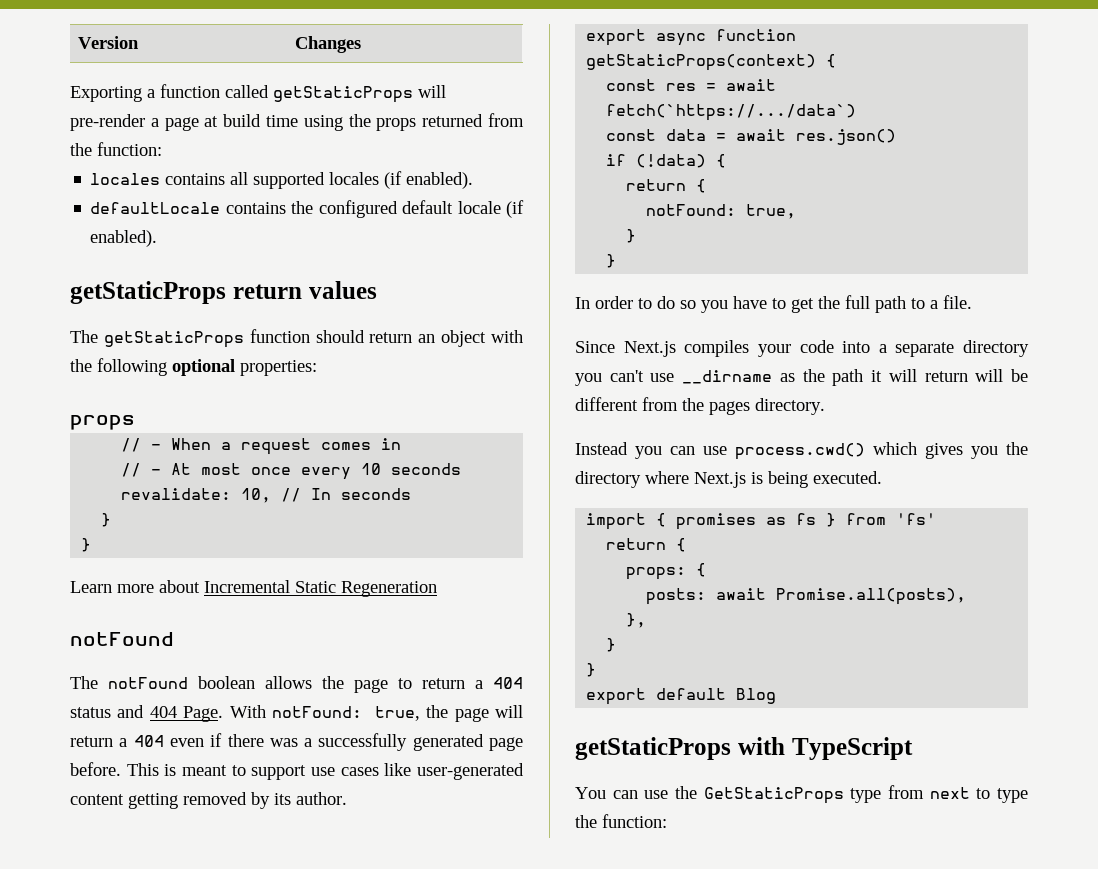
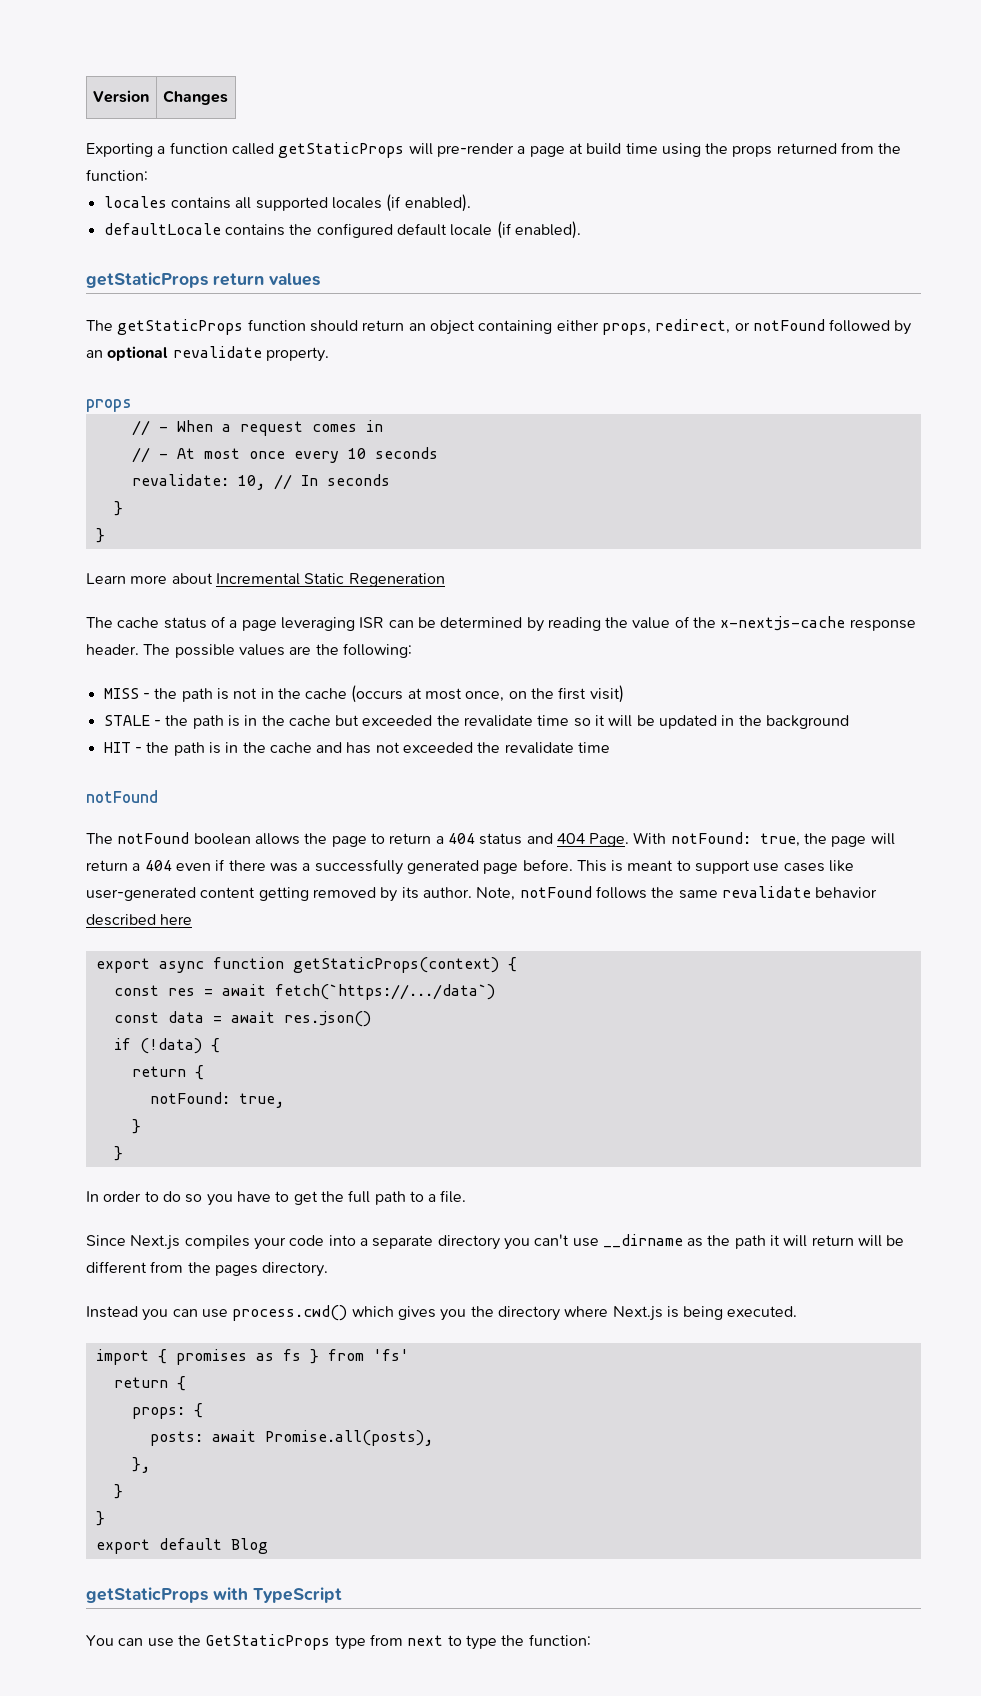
- The getStaticProps function should return an object with the following optional properties:
+ The getStaticProps function should return an object containing either props, redirect, or notFound followed by an optional revalidate property.
+ The cache status of a page leveraging ISR can be determined by reading the value of the x-nextjs-cache response header. The possible values are the following:
+ MISS - the path is not in the cache (occurs at most once, on the first visit)
+ STALE - the path is in the cache but exceeded the revalidate time so it will be updated in the background
+ HIT - the path is in the cache and has not exceeded the revalidate time
+ Note, notFound follows the same revalidate behavior described here

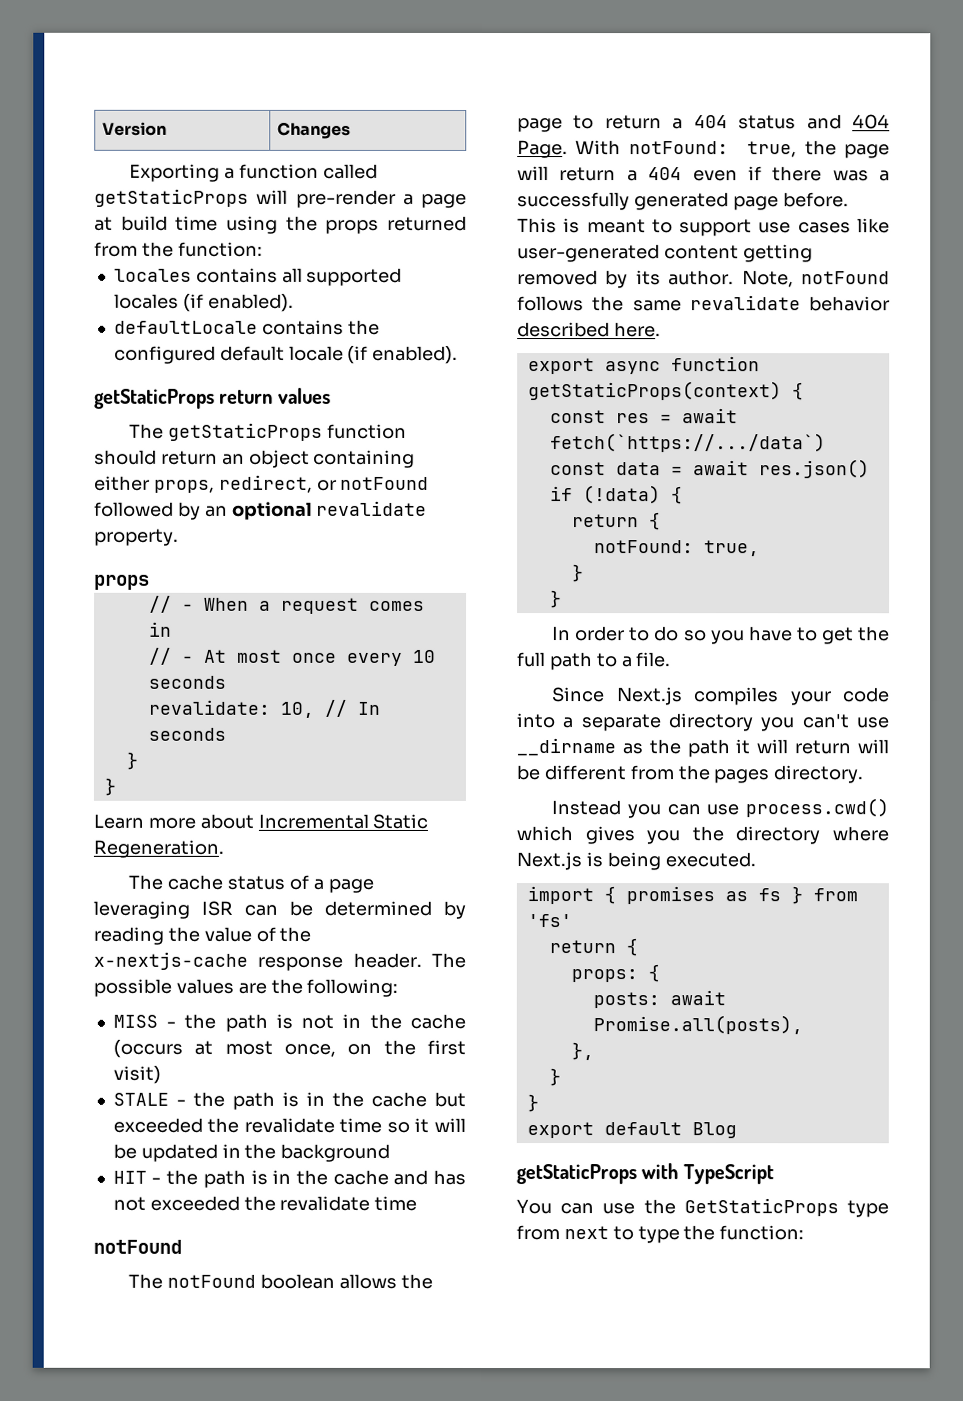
- Learn more about Incremental Static Regeneration
+ Learn more about Incremental Static Regeneration.
- Note, notFound follows the same revalidate behavior described here
+ Note, notFound follows the same revalidate behavior described here.

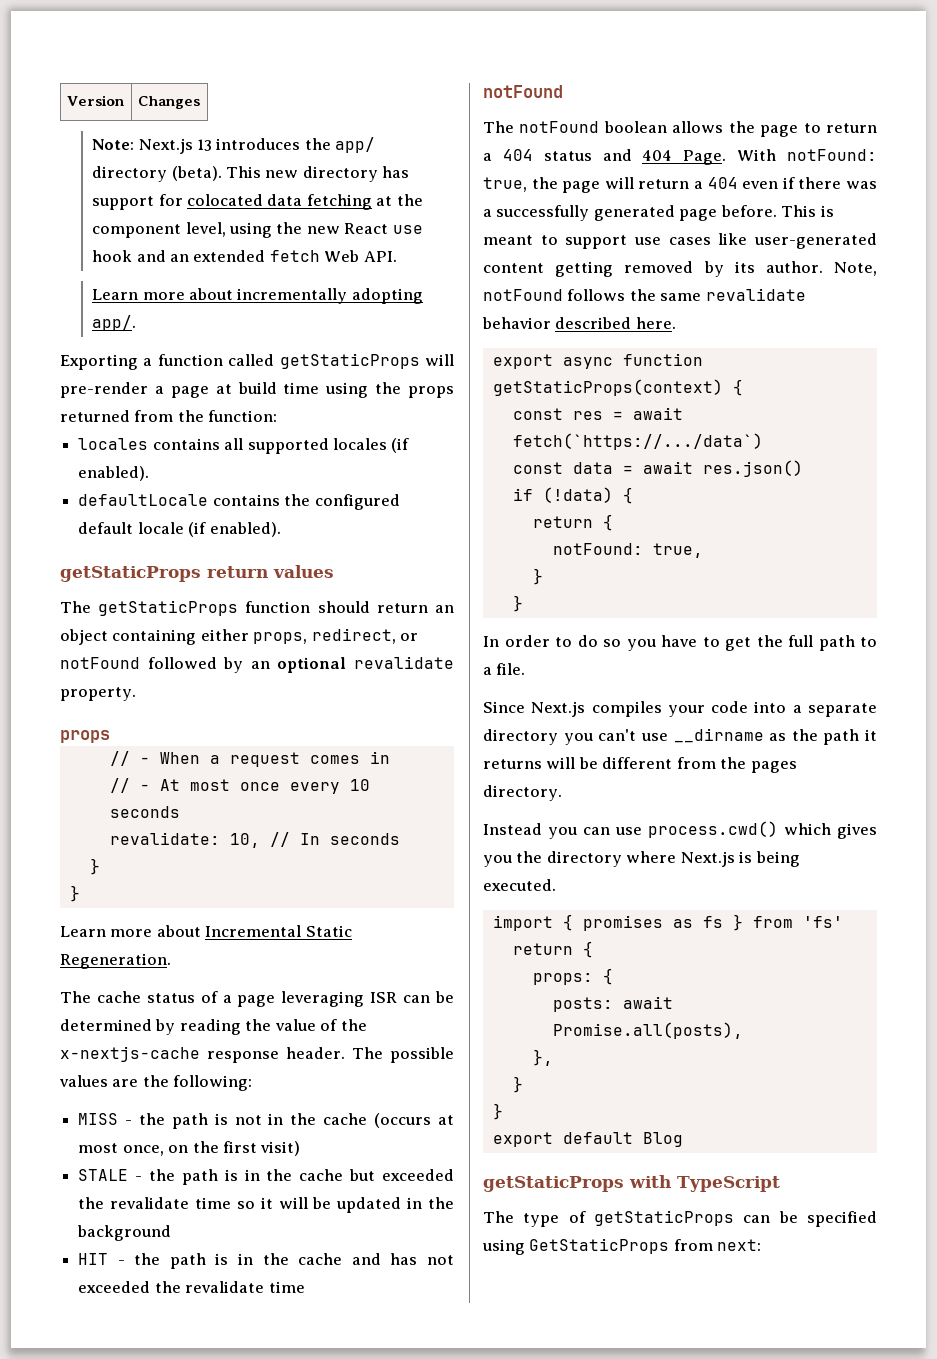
+ Note: Next.js 13 introduces the app/ directory (beta). This new directory has support for colocated data fetching at the component level, using the new React use hook and an extended fetch Web API.
+ Learn more about incrementally adopting app/.
- Since Next.js compiles your code into a separate directory you can't use __dirname as the path it will return will be different from the pages directory.
+ Since Next.js compiles your code into a separate directory you can't use __dirname as the path it returns will be different from the pages directory.
- You can use the GetStaticProps type from next to type the function:
+ The type of getStaticProps can be specified using GetStaticProps from next:

